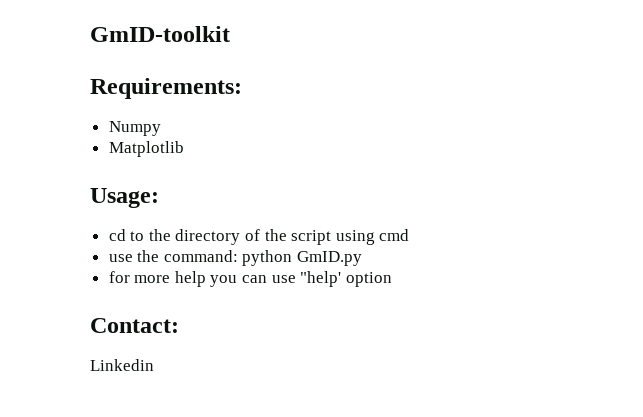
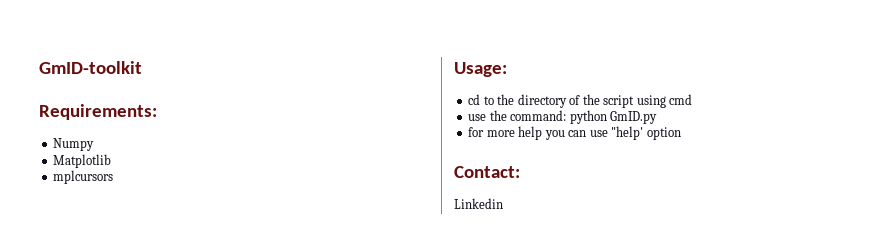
+ mplcursors

